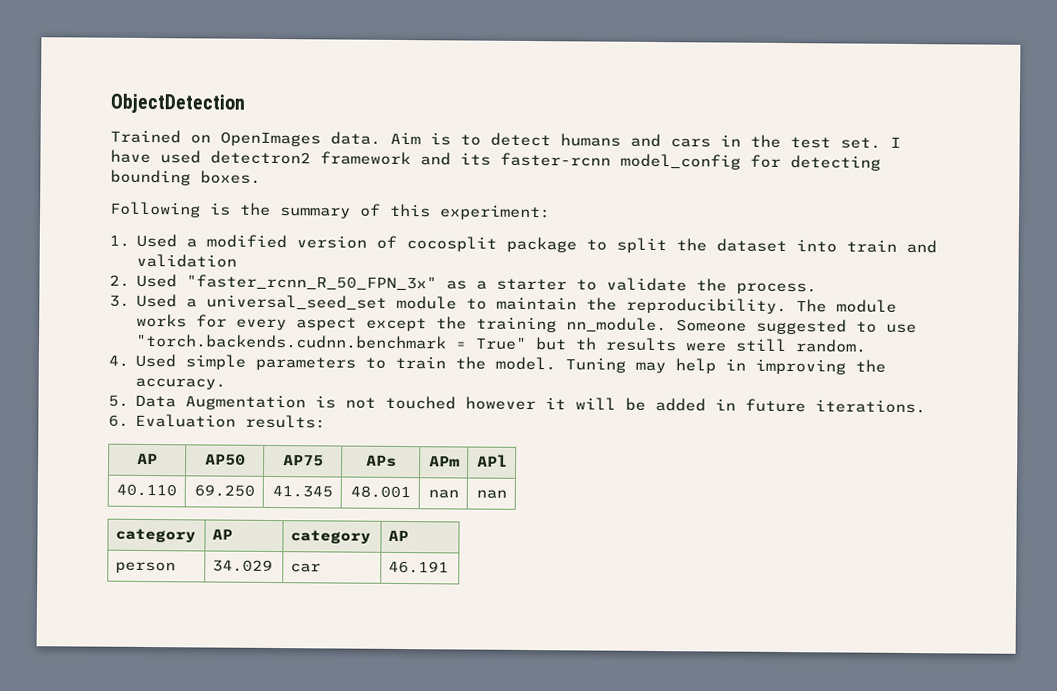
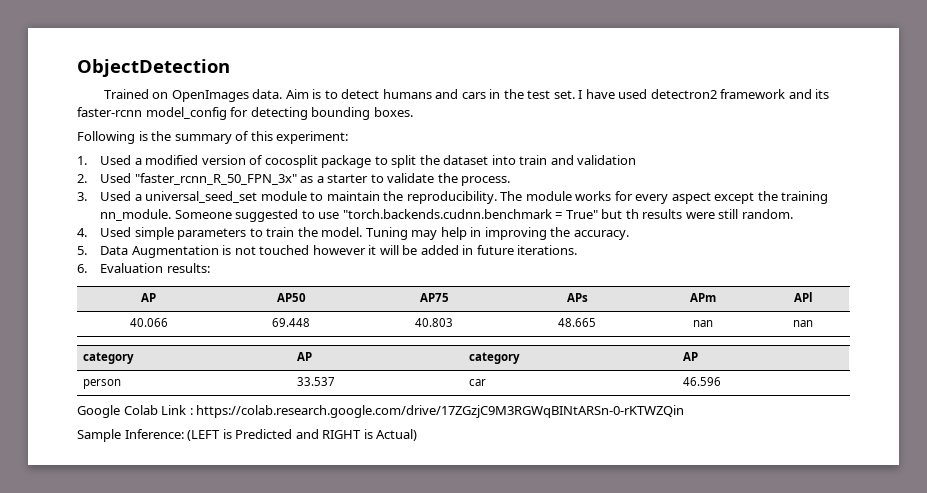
- 40.110 | 69.250 | 41.345 | 48.001 | nan | nan
+ 40.066 | 69.448 | 40.803 | 48.665 | nan | nan
- person | 34.029 | car | 46.191
+ person | 33.537 | car | 46.596
+ Google Colab Link : https://colab.research.google.com/drive/17ZGzjC9M3RGWqBINtARSn-0-rKTWZQin
+ Sample Inference: (LEFT is Predicted and RIGHT is Actual)

